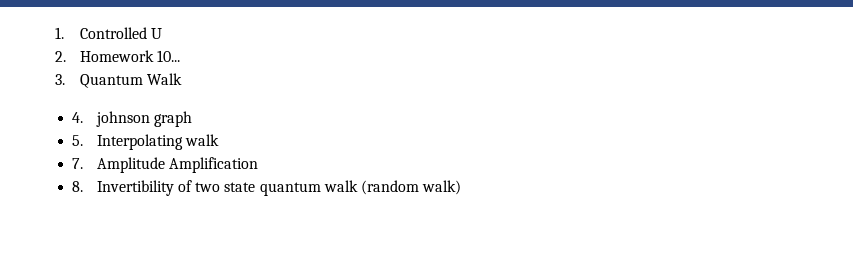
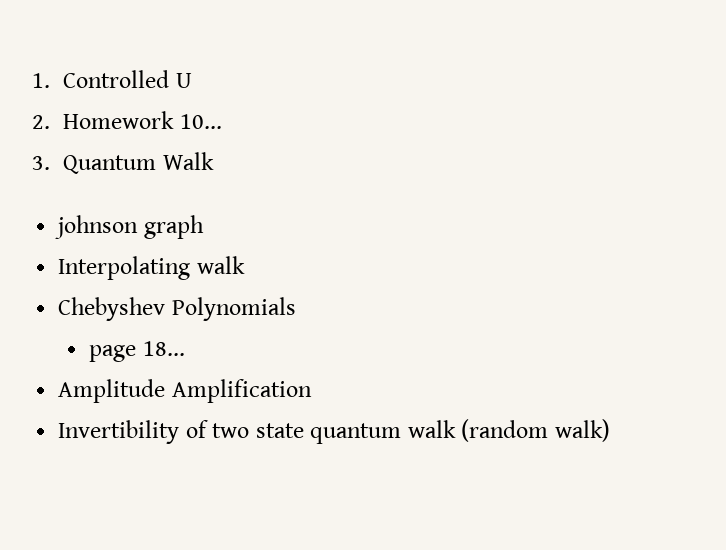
- 4. johnson graph
+ johnson graph
- 5. Interpolating walk
+ Interpolating walk
- 7. Amplitude Amplification
+ Chebyshev Polynomials
+ page 18...
+ Amplitude Amplification
- 8. Invertibility of two state quantum walk (random walk)
+ Invertibility of two state quantum walk (random walk)

